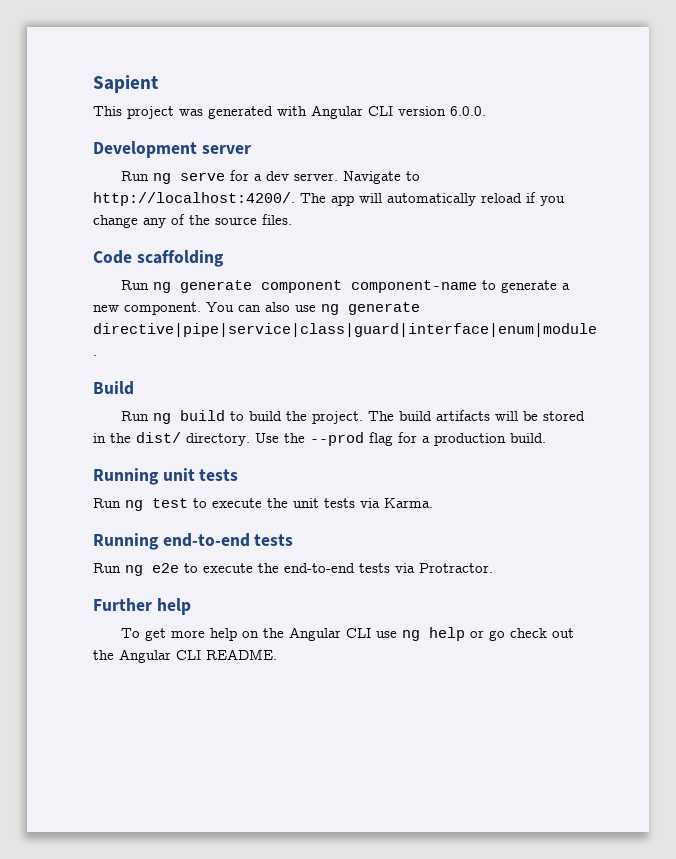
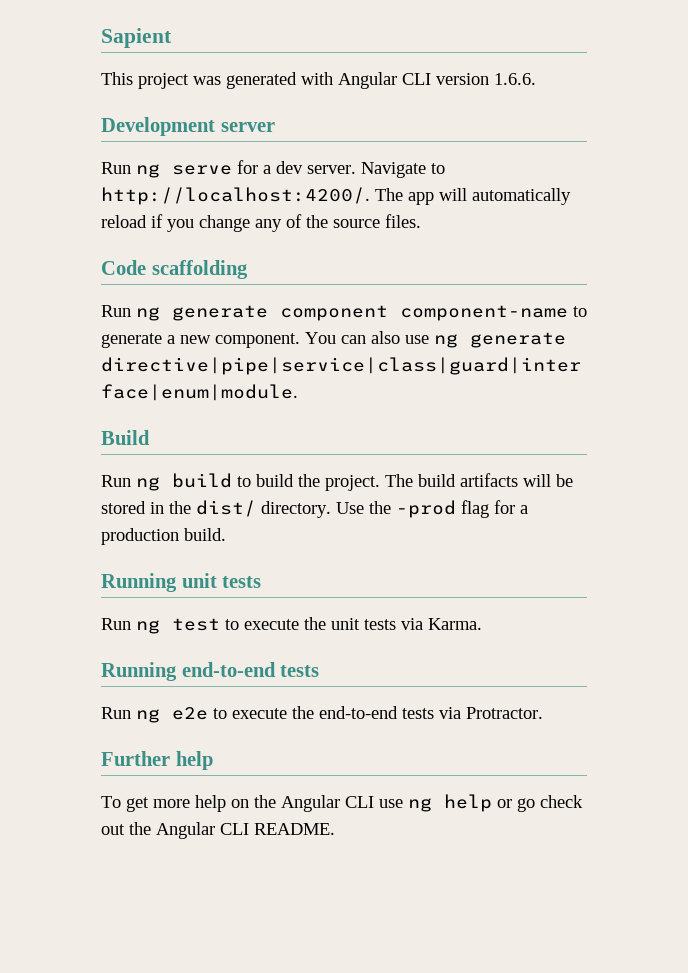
- This project was generated with Angular CLI version 6.0.0.
+ This project was generated with Angular CLI version 1.6.6.
- Use the --prod flag for a production build.
+ Use the -prod flag for a production build.

